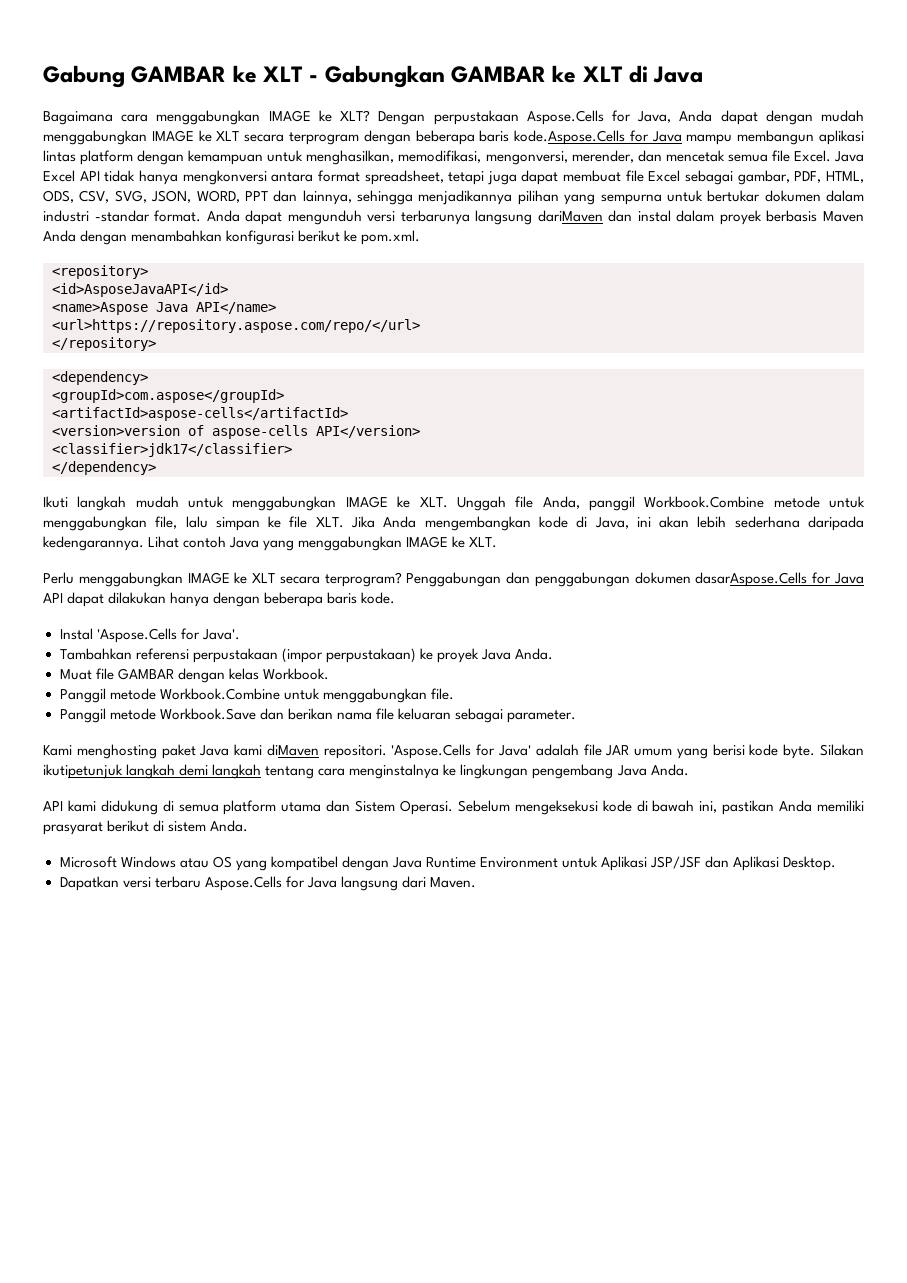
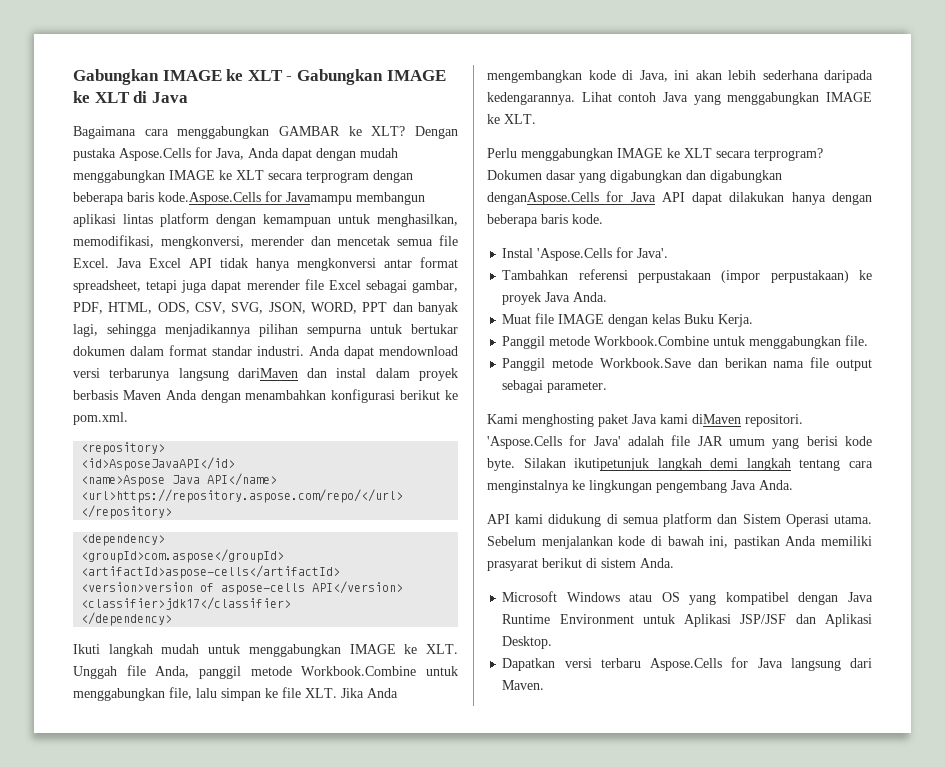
- Gabung GAMBAR ke XLT - Gabungkan GAMBAR ke XLT di Java
+ Gabungkan IMAGE ke XLT - Gabungkan IMAGE ke XLT di Java
- Bagaimana cara menggabungkan IMAGE ke XLT?
+ Bagaimana cara menggabungkan GAMBAR ke XLT?
- Dengan perpustakaan Aspose.Cells for Java, Anda dapat dengan mudah menggabungkan IMAGE ke XLT secara terprogram dengan beberapa baris kode.Aspose.Cells for Java mampu membangun aplikasi lintas platform dengan kemampuan untuk menghasilkan, memodifikasi, mengonversi, merender, dan mencetak semua file Excel.
+ Dengan pustaka Aspose.Cells for Java, Anda dapat dengan mudah menggabungkan IMAGE ke XLT secara terprogram dengan beberapa baris kode.Aspose.Cells for Javamampu membangun aplikasi lintas platform dengan kemampuan untuk menghasilkan, memodifikasi, mengkonversi, merender dan mencetak semua file Excel.
- Java Excel API tidak hanya mengkonversi antara format spreadsheet, tetapi juga dapat membuat file Excel sebagai gambar, PDF, HTML, ODS, CSV, SVG, JSON, WORD, PPT dan lainnya, sehingga menjadikannya pilihan yang sempurna untuk bertukar dokumen dalam industri -standar format. Anda dapat mengunduh versi terbarunya langsung dariMaven dan instal dalam proyek berbasis Maven Anda dengan menambahkan konfigurasi berikut ke pom.xml.
+ Java Excel API tidak hanya mengkonversi antar format spreadsheet, tetapi juga dapat merender file Excel sebagai gambar, PDF, HTML, ODS, CSV, SVG, JSON, WORD, PPT dan banyak lagi, sehingga menjadikannya pilihan sempurna untuk bertukar dokumen dalam format standar industri. Anda dapat mendownload versi terbarunya langsung dariMaven dan instal dalam proyek berbasis Maven Anda dengan menambahkan konfigurasi berikut ke pom.xml.
- Ikuti langkah mudah untuk menggabungkan IMAGE ke XLT. Unggah file Anda, panggil Workbook.Combine metode untuk menggabungkan file, lalu simpan ke file XLT. Jika Anda mengembangkan kode di Java, ini akan lebih sederhana daripada kedengarannya.
+ Ikuti langkah mudah untuk menggabungkan IMAGE ke XLT. Unggah file Anda, panggil metode Workbook.Combine untuk menggabungkan file, lalu simpan ke file XLT. Jika Anda mengembangkan kode di Java, ini akan lebih sederhana daripada kedengarannya.
- Penggabungan dan penggabungan dokumen dasarAspose.Cells for Java API dapat dilakukan hanya dengan beberapa baris kode.
+ Dokumen dasar yang digabungkan dan digabungkan denganAspose.Cells for Java API dapat dilakukan hanya dengan beberapa baris kode.
- Muat file GAMBAR dengan kelas Workbook.
+ Muat file IMAGE dengan kelas Buku Kerja.
- Panggil metode Workbook.Save dan berikan nama file keluaran sebagai parameter.
+ Panggil metode Workbook.Save dan berikan nama file output sebagai parameter.
- API kami didukung di semua platform utama dan Sistem Operasi. Sebelum mengeksekusi kode di bawah ini, pastikan Anda memiliki prasyarat berikut di sistem Anda.
+ API kami didukung di semua platform dan Sistem Operasi utama. Sebelum menjalankan kode di bawah ini, pastikan Anda memiliki prasyarat berikut di sistem Anda.

